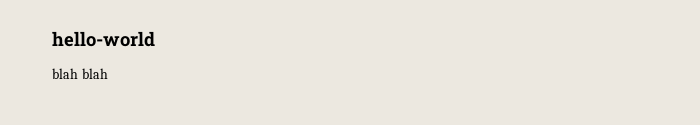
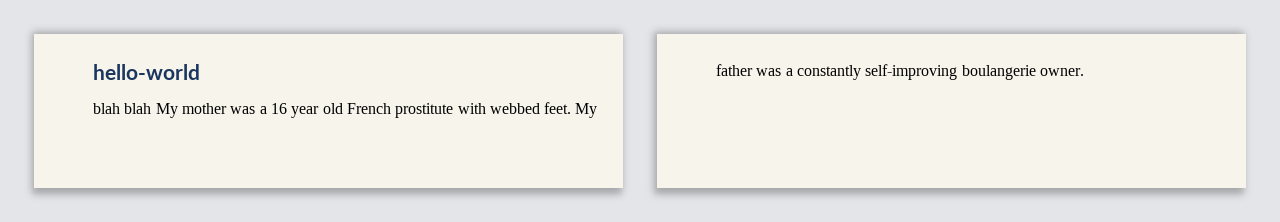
- blah blah
+ blah blah My mother was a 16 year old French prostitute with webbed feet. My father was a constantly self-improving boulangerie owner.

